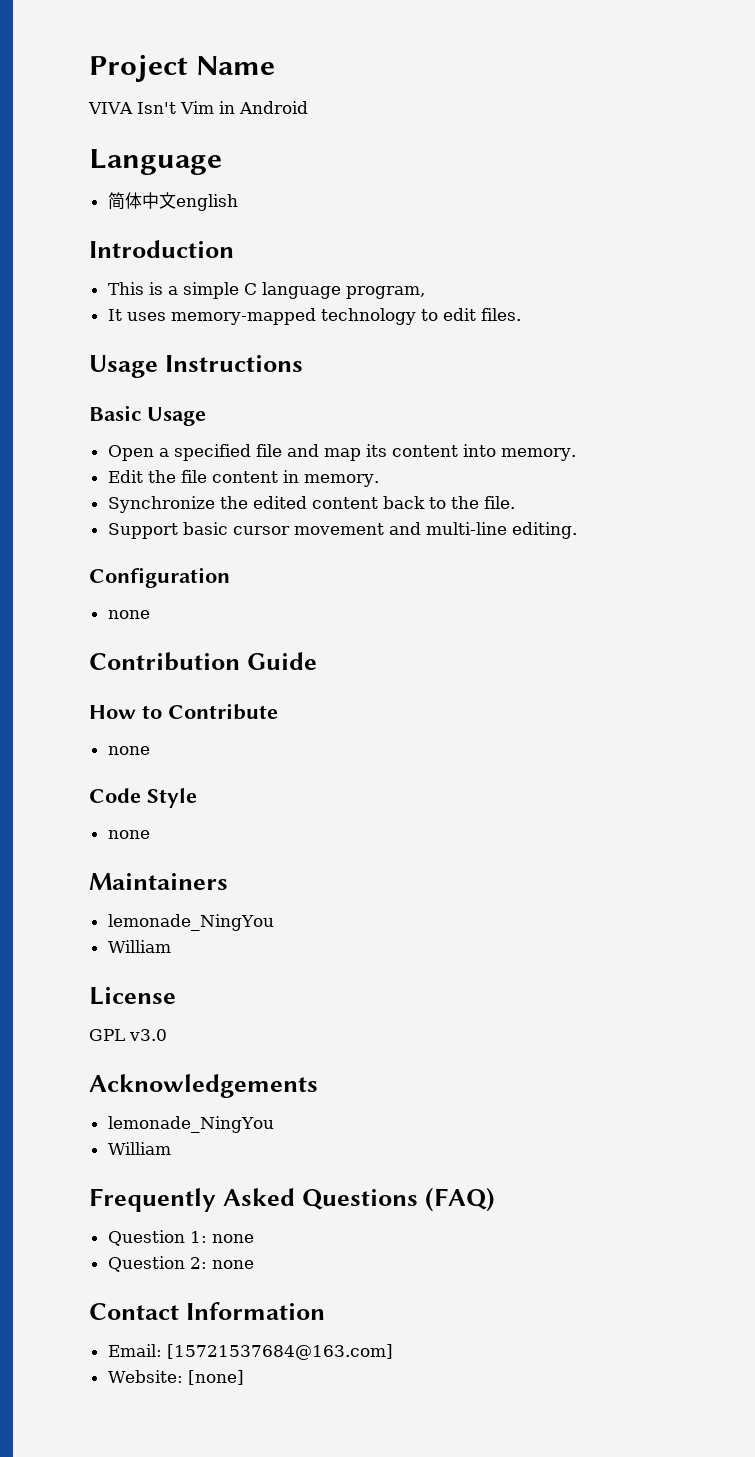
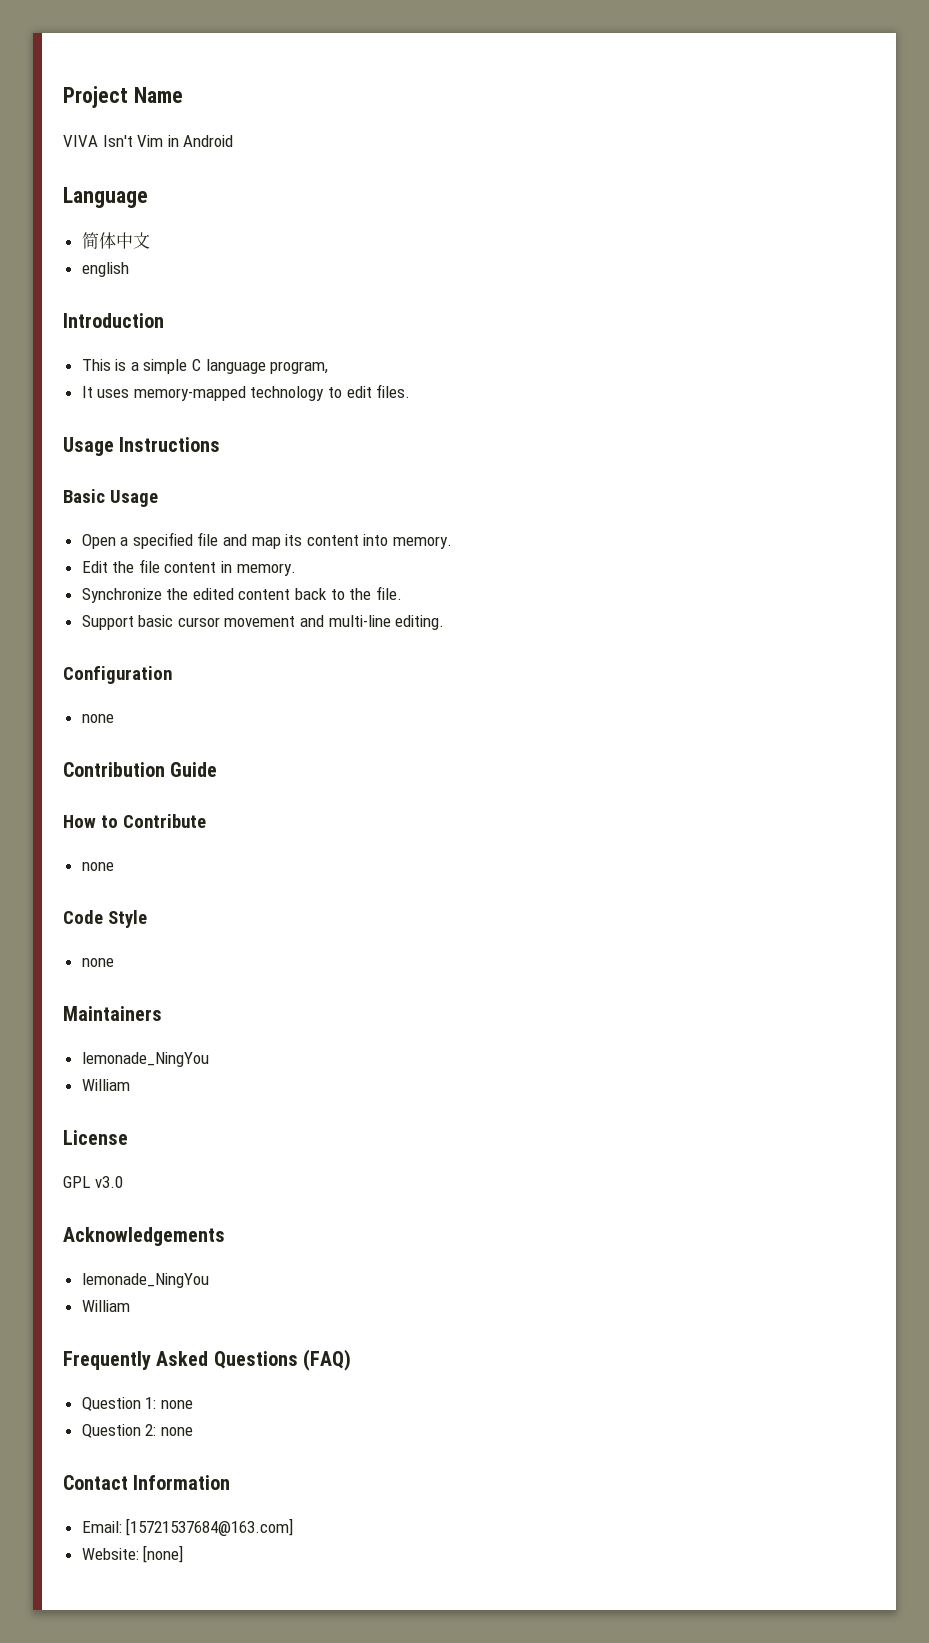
- 简体中文english
+ 简体中文
+ english

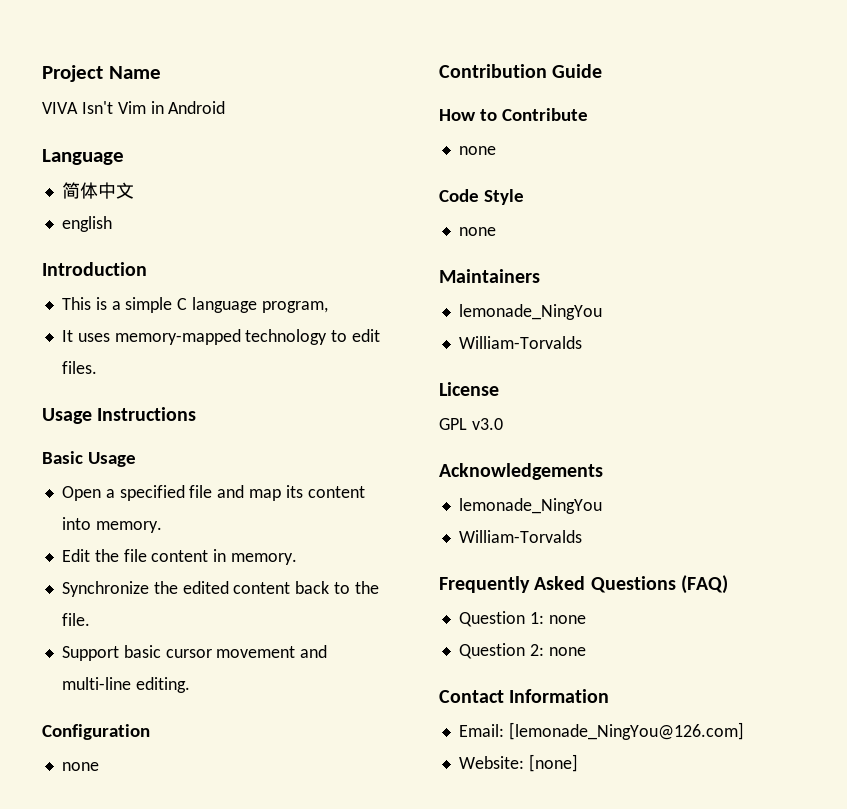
  Maintainers
  lemonade_NingYou
- William
+ William-Torvalds
  Acknowledgements
  lemonade_NingYou
- William
+ William-Torvalds
- Email: [15721537684@163.com]
+ Email: [lemonade_NingYou@126.com]

